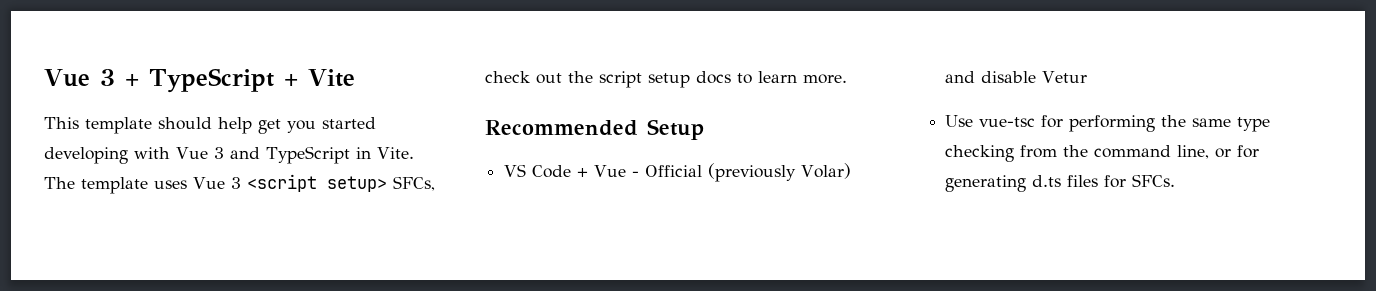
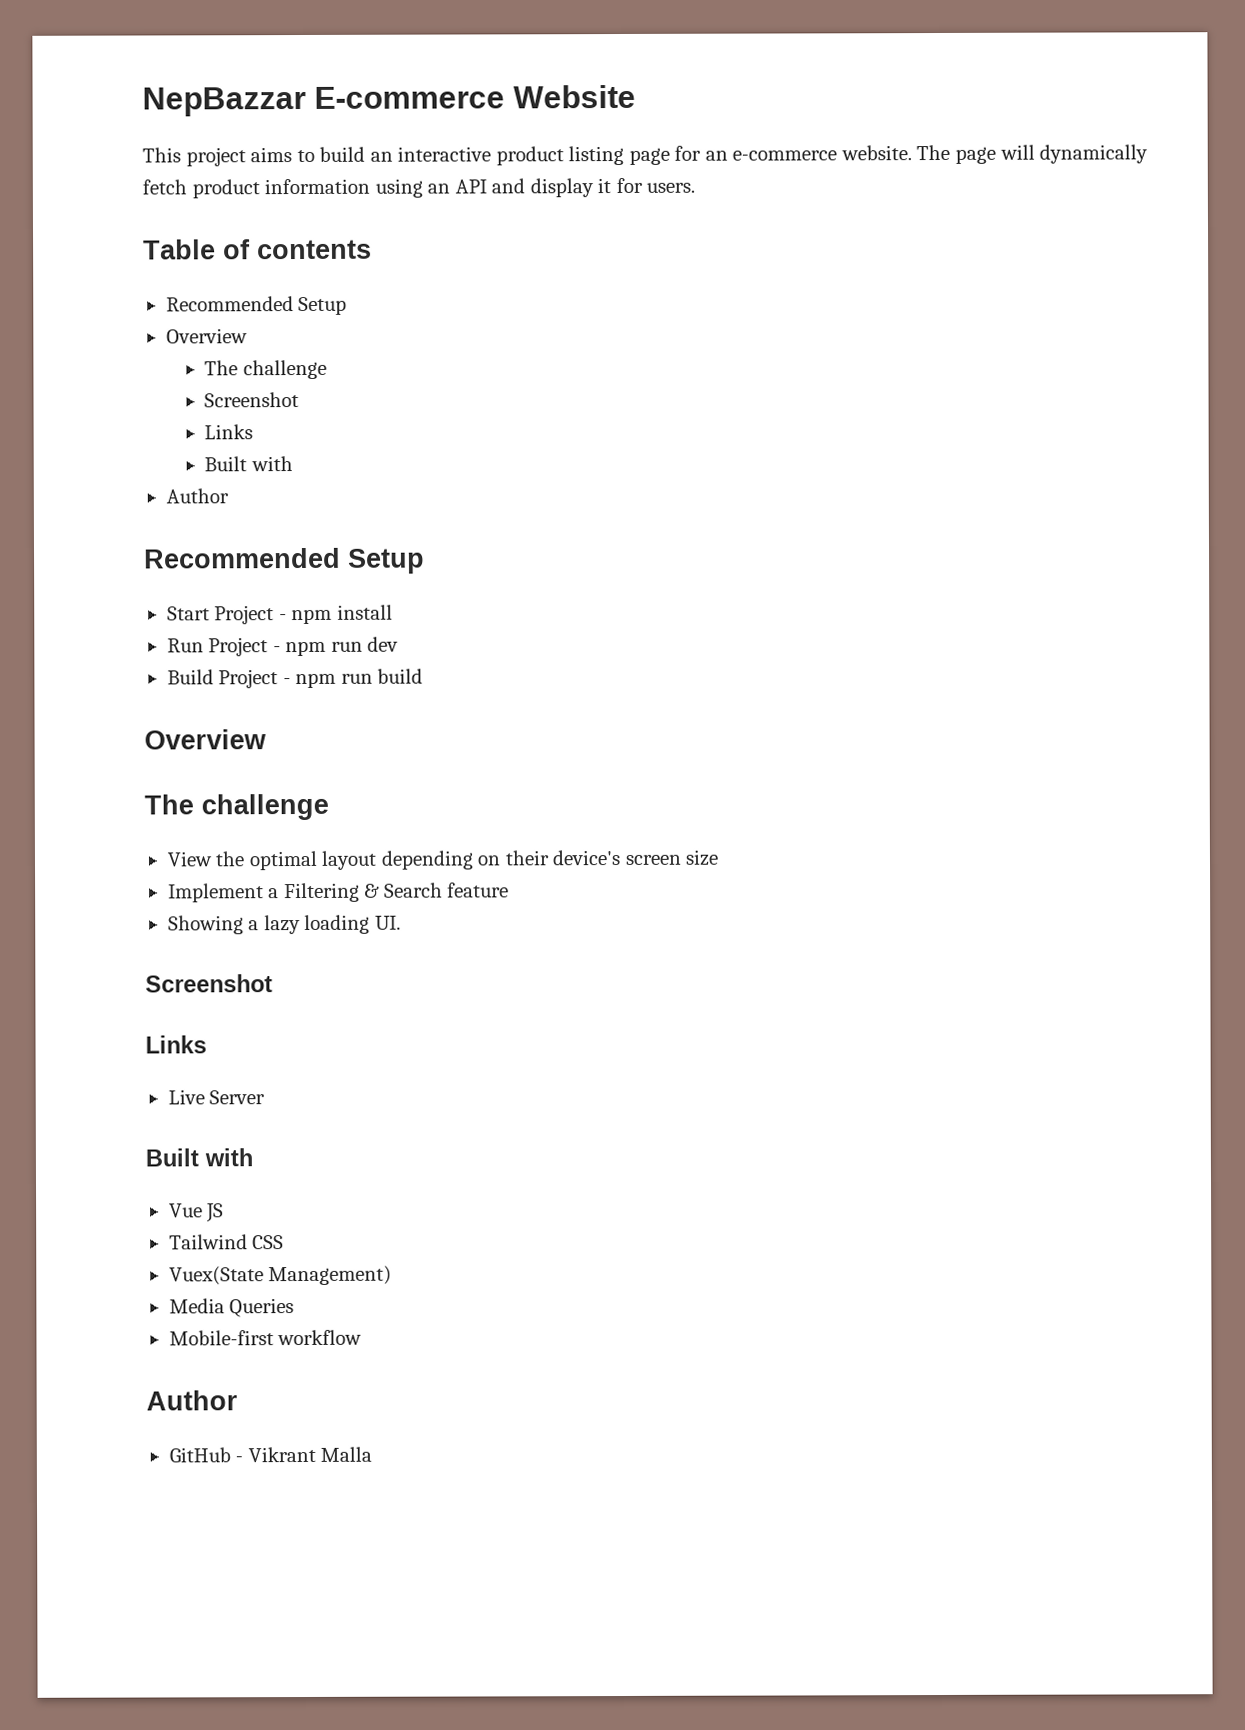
- Vue 3 + TypeScript + Vite
- This template should help get you started developing with Vue 3 and TypeScript in Vite. The template uses Vue 3 <script setup> SFCs, check out the script setup docs to learn more.
+ NepBazzar E-commerce Website
+ This project aims to build an interactive product listing page for an e-commerce website. The page will dynamically fetch product information using an API and display it for users.
+ Table of contents
  Recommended Setup
- VS Code + Vue - Official (previously Volar) and disable Vetur
- Use vue-tsc for performing the same type checking from the command line, or for generating d.ts files for SFCs.
+ Overview
+ The challenge
+ Screenshot
+ Links
+ Built with
+ Author
+ Recommended Setup
+ Start Project - npm install
+ Run Project - npm run dev
+ Build Project - npm run build
+ Overview
+ The challenge
+ View the optimal layout depending on their device's screen size
+ Implement a Filtering & Search feature
+ Showing a lazy loading UI.
+ Screenshot
+ Links
+ Live Server
+ Built with
+ Vue JS
+ Tailwind CSS
+ Vuex(State Management)
+ Media Queries
+ Mobile-first workflow
+ Author
+ GitHub - Vikrant Malla

